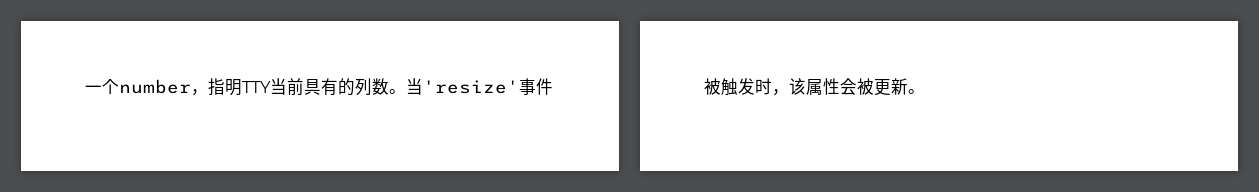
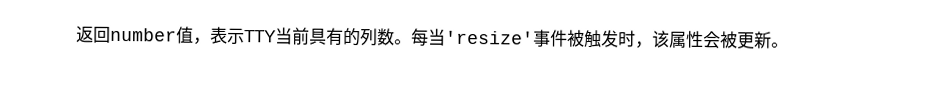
- 一个number，指明TTY当前具有的列数。
+ 返回number值，表示TTY当前具有的列数。
- 当'resize'事件被触发时，该属性会被更新。
+ 每当'resize'事件被触发时，该属性会被更新。

